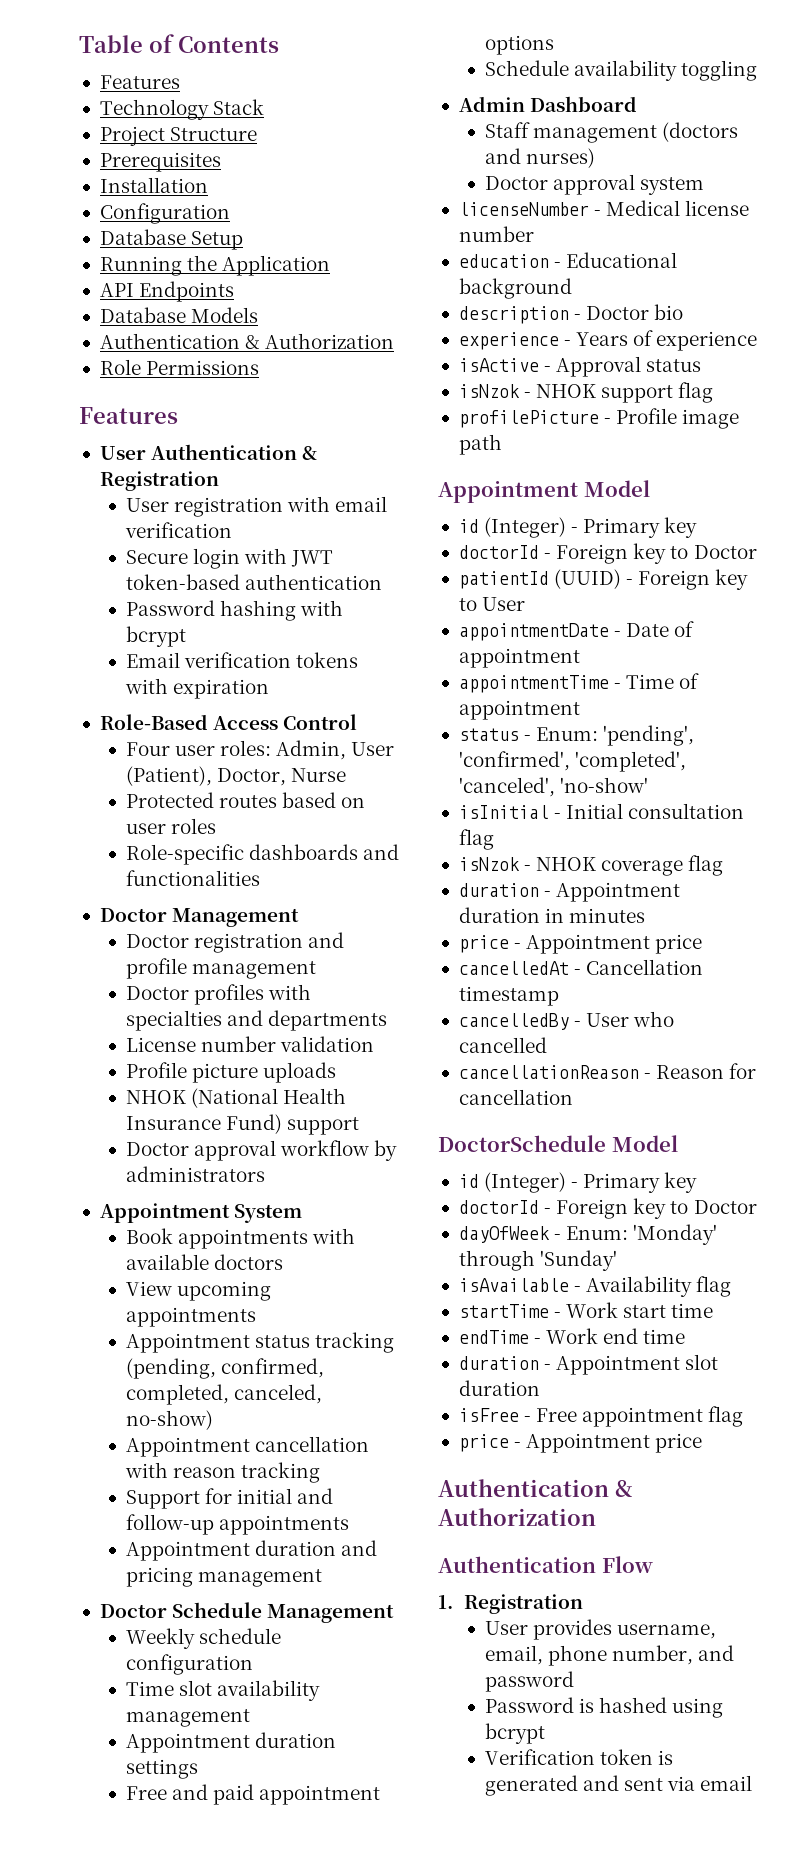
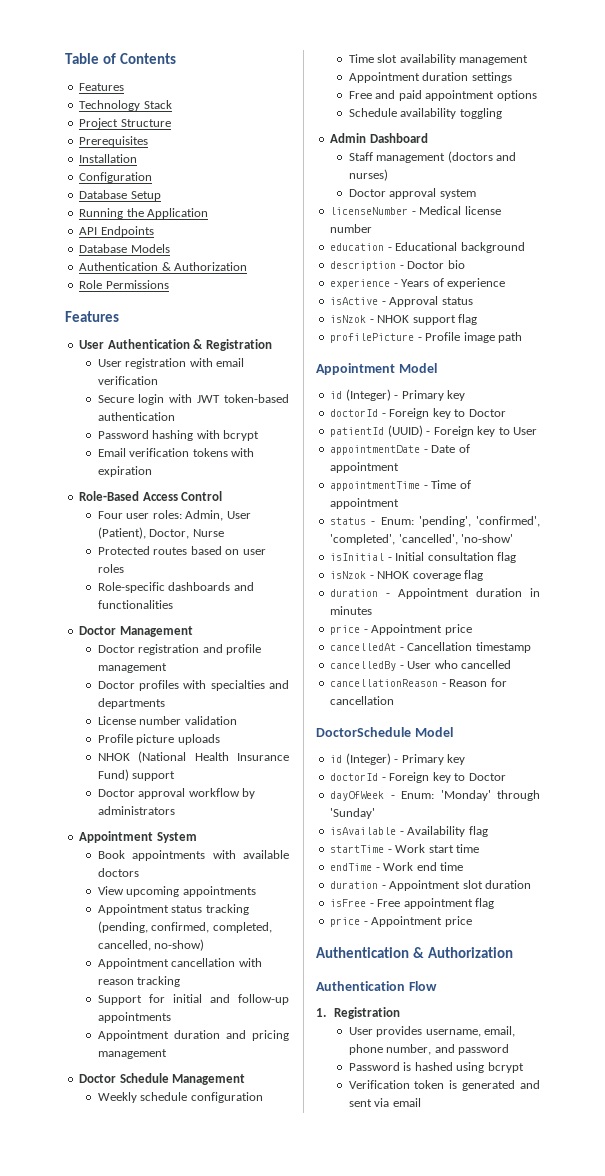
- Appointment status tracking (pending, confirmed, completed, canceled, no-show)
+ Appointment status tracking (pending, confirmed, completed, cancelled, no-show)
- status - Enum: 'pending', 'confirmed', 'completed', 'canceled', 'no-show'
+ status - Enum: 'pending', 'confirmed', 'completed', 'cancelled', 'no-show'

